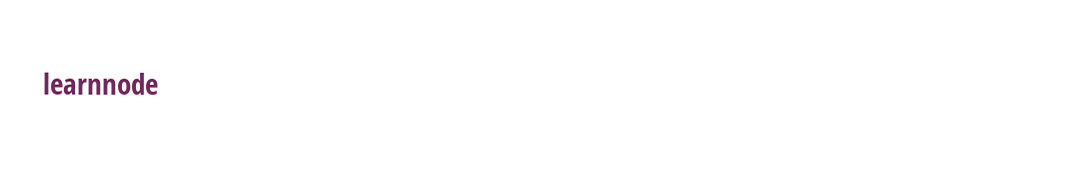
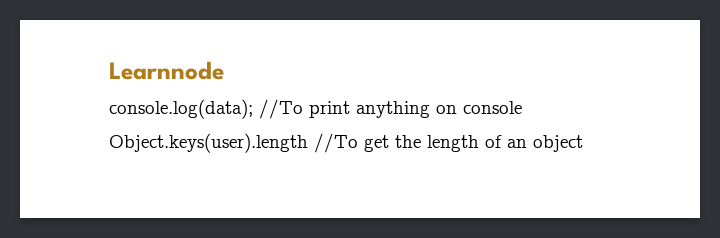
- learnnode
+ Learnnode
+ console.log(data); //To print anything on console
+ Object.keys(user).length //To get the length of an object

